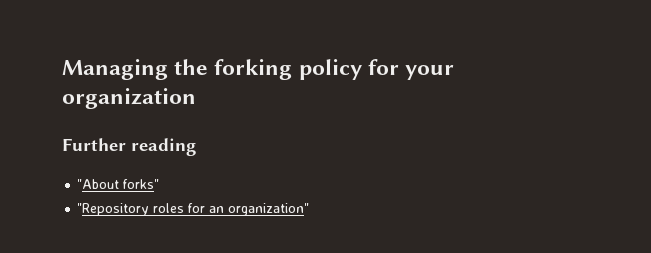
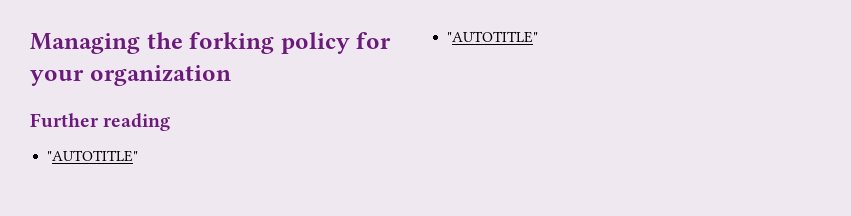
  Further reading
- "About forks"
- "Repository roles for an organization"
+ "AUTOTITLE"
+ "AUTOTITLE"

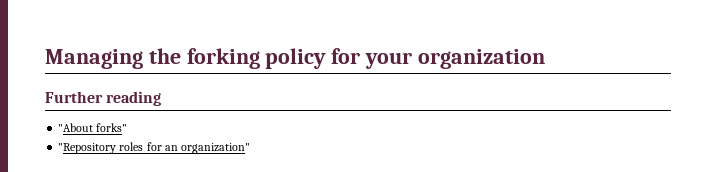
  Further reading
- "AUTOTITLE"
- "AUTOTITLE"
+ "About forks"
+ "Repository roles for an organization"

